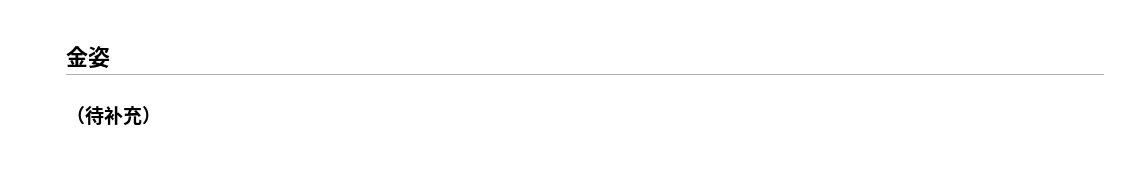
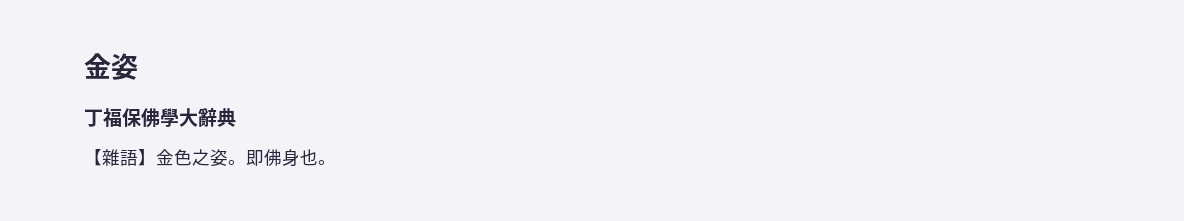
- （待补充）
+ 丁福保佛學大辭典
+ 【雜語】金色之姿。即佛身也。

